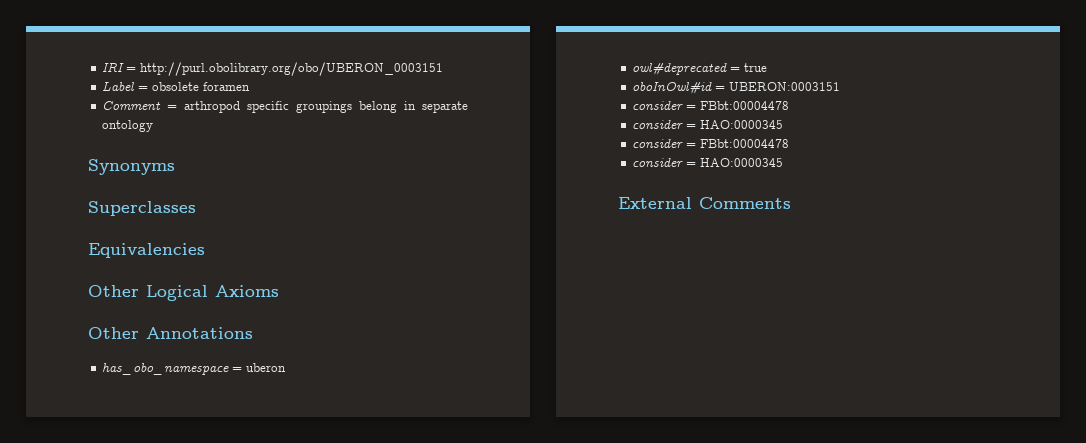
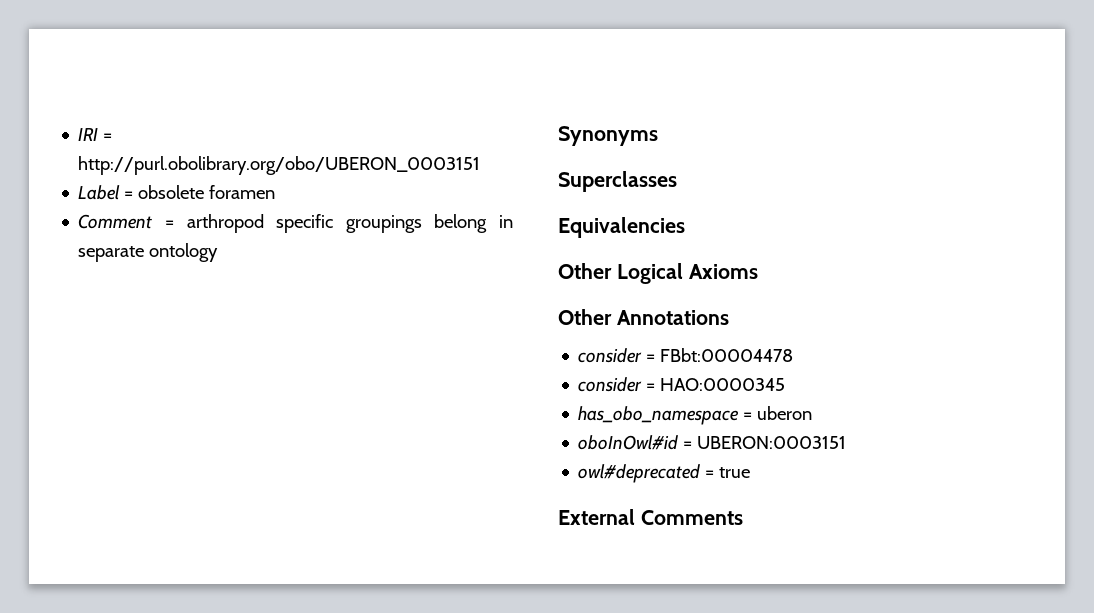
- has_obo_namespace = uberon
- owl#deprecated = true
- oboInOwl#id = UBERON:0003151
  consider = FBbt:00004478
  consider = HAO:0000345
- consider = FBbt:00004478
- consider = HAO:0000345
+ has_obo_namespace = uberon
+ oboInOwl#id = UBERON:0003151
+ owl#deprecated = true

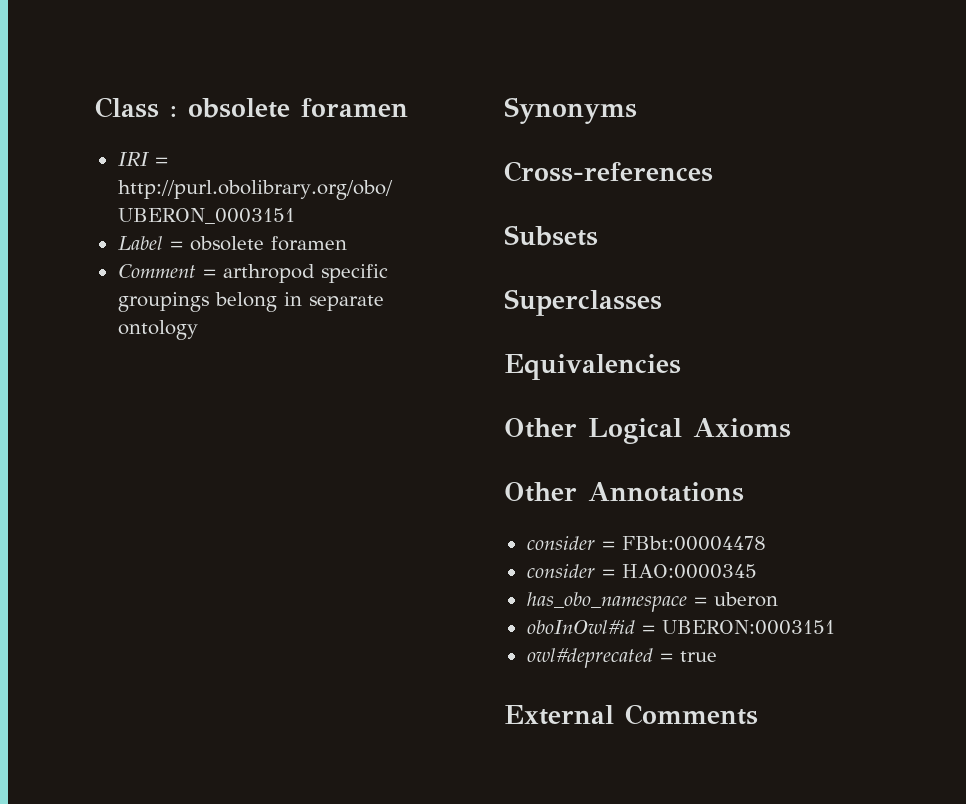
+ Class : obsolete foramen
+ Cross-references
+ Subsets

